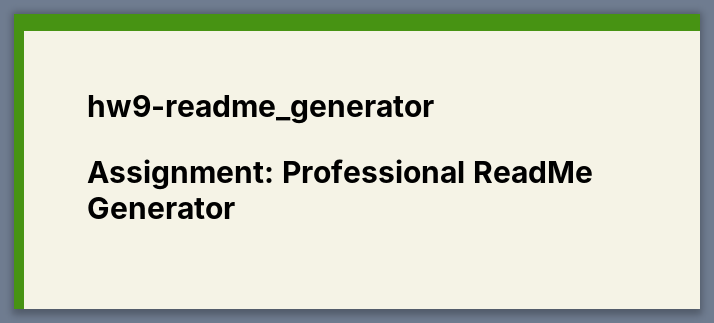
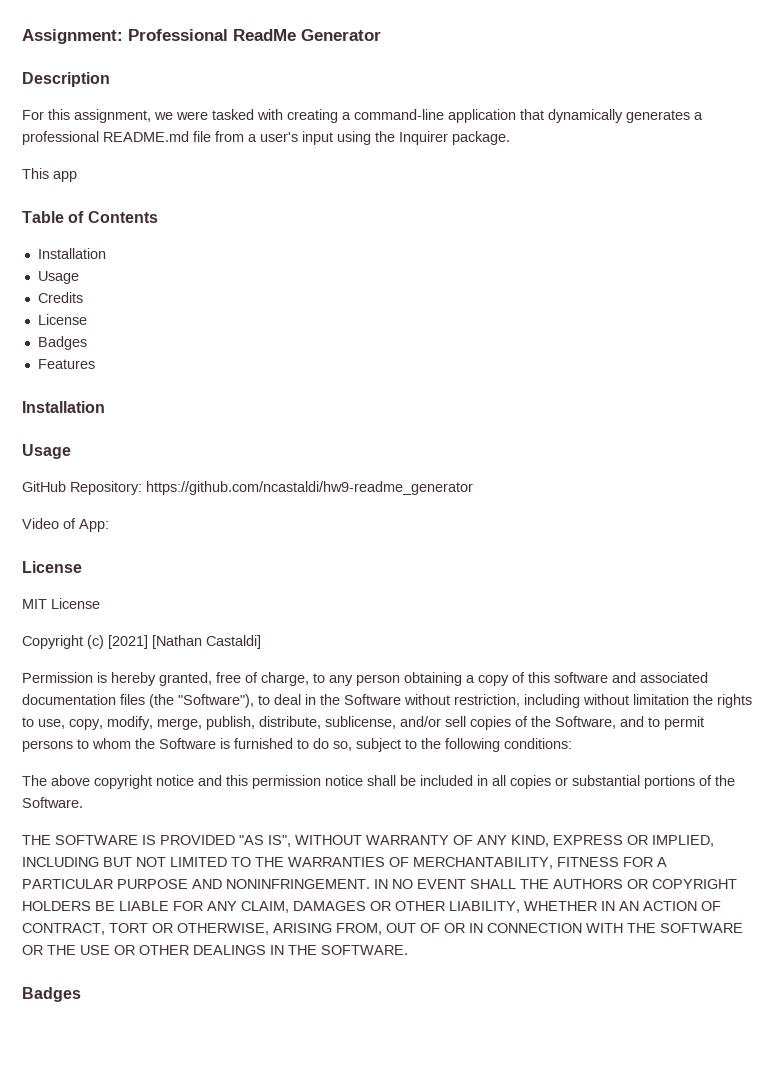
- hw9-readme_generator
+ Description
+ For this assignment, we were tasked with creating a command-line application that dynamically generates a professional README.md file from a user's input using the Inquirer package.
+ This app
+ Table of Contents
+ Installation
+ Usage
+ Credits
+ License
+ Badges
+ Features
+ Installation
+ Usage
+ GitHub Repository: https://github.com/ncastaldi/hw9-readme_generator
+ Video of App:
+ License
+ MIT License
+ Copyright (c) [2021] [Nathan Castaldi]
+ Permission is hereby granted, free of charge, to any person obtaining a copy of this software and associated documentation files (the "Software"), to deal in the Software without restriction, including without limitation the rights to use, copy, modify, merge, publish, distribute, sublicense, and/or sell copies of the Software, and to permit persons to whom the Software is furnished to do so, subject to the following conditions:
+ The above copyright notice and this permission notice shall be included in all copies or substantial portions of the Software.
+ THE SOFTWARE IS PROVIDED "AS IS", WITHOUT WARRANTY OF ANY KIND, EXPRESS OR IMPLIED, INCLUDING BUT NOT LIMITED TO THE WARRANTIES OF MERCHANTABILITY, FITNESS FOR A PARTICULAR PURPOSE AND NONINFRINGEMENT. IN NO EVENT SHALL THE AUTHORS OR COPYRIGHT HOLDERS BE LIABLE FOR ANY CLAIM, DAMAGES OR OTHER LIABILITY, WHETHER IN AN ACTION OF CONTRACT, TORT OR OTHERWISE, ARISING FROM, OUT OF OR IN CONNECTION WITH THE SOFTWARE OR THE USE OR OTHER DEALINGS IN THE SOFTWARE.
+ Badges

